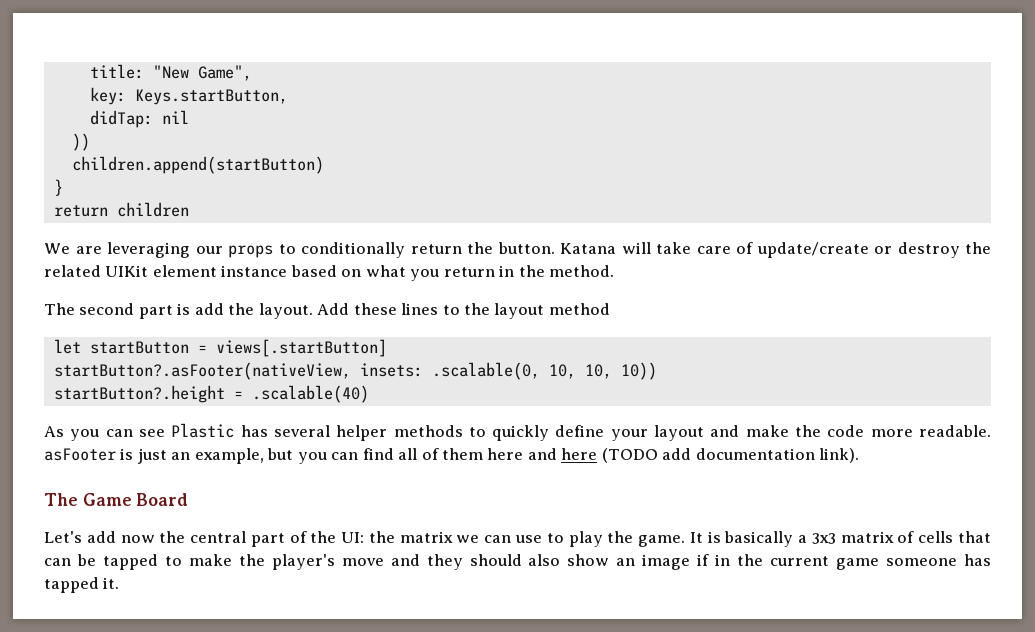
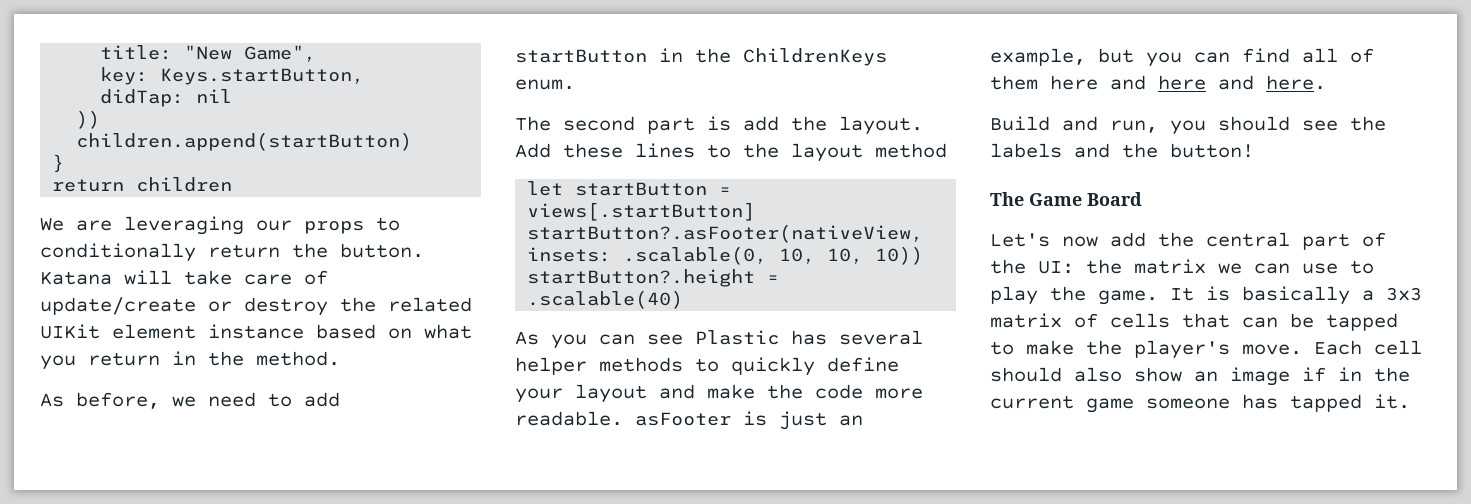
+ As before, we need to add startButton in the ChildrenKeys enum.
- As you can see Plastic has several helper methods to quickly define your layout and make the code more readable. asFooter is just an example, but you can find all of them here and here (TODO add documentation link).
+ As you can see Plastic has several helper methods to quickly define your layout and make the code more readable. asFooter is just an example, but you can find all of them here and here and here.
+ Build and run, you should see the labels and the button!
- Let's add now the central part of the UI: the matrix we can use to play the game.
+ Let's now add the central part of the UI: the matrix we can use to play the game.
- It is basically a 3x3 matrix of cells that can be tapped to make the player's move and they should also show an image if in the current game someone has tapped it.
+ It is basically a 3x3 matrix of cells that can be tapped to make the player's move. Each cell should also show an image if in the current game someone has tapped it.

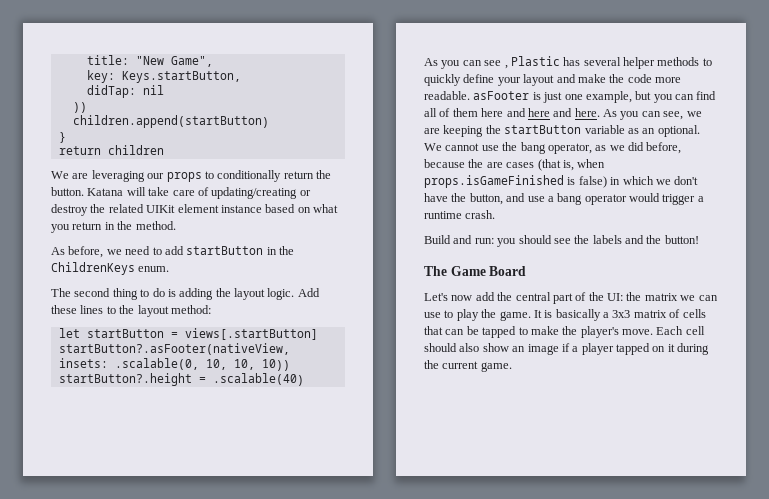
- Katana will take care of update/create or destroy the related UIKit element instance based on what you return in the method.
+ Katana will take care of updating/creating or destroy the related UIKit element instance based on what you return in the method.
- The second part is add the layout.
+ The second thing to do is adding the layout logic.
- Add these lines to the layout method
+ Add these lines to the layout method:
- As you can see Plastic has several helper methods to quickly define your layout and make the code more readable. asFooter is just an example, but you can find all of them here and here and here.
+ As you can see , Plastic has several helper methods to quickly define your layout and make the code more readable. asFooter is just one example, but you can find all of them here and here and here. As you can see, we are keeping the startButton variable as an optional. We cannot use the bang operator, as we did before, because the are cases (that is, when props.isGameFinished is false) in which we don't have the button, and use a bang operator would trigger a runtime crash.
- Build and run, you should see the labels and the button!
+ Build and run: you should see the labels and the button!
- Each cell should also show an image if in the current game someone has tapped it.
+ Each cell should also show an image if a player tapped on it during the current game.

